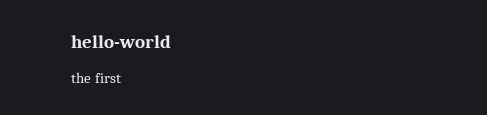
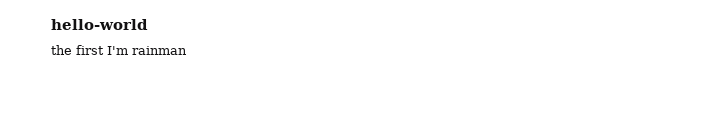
- the first
+ the first I'm rainman

